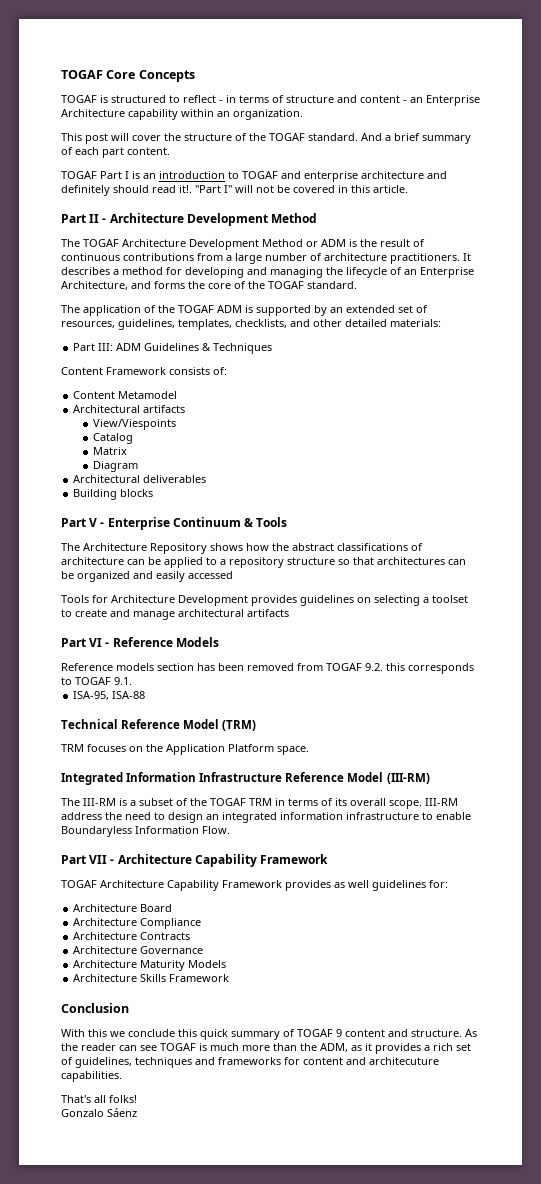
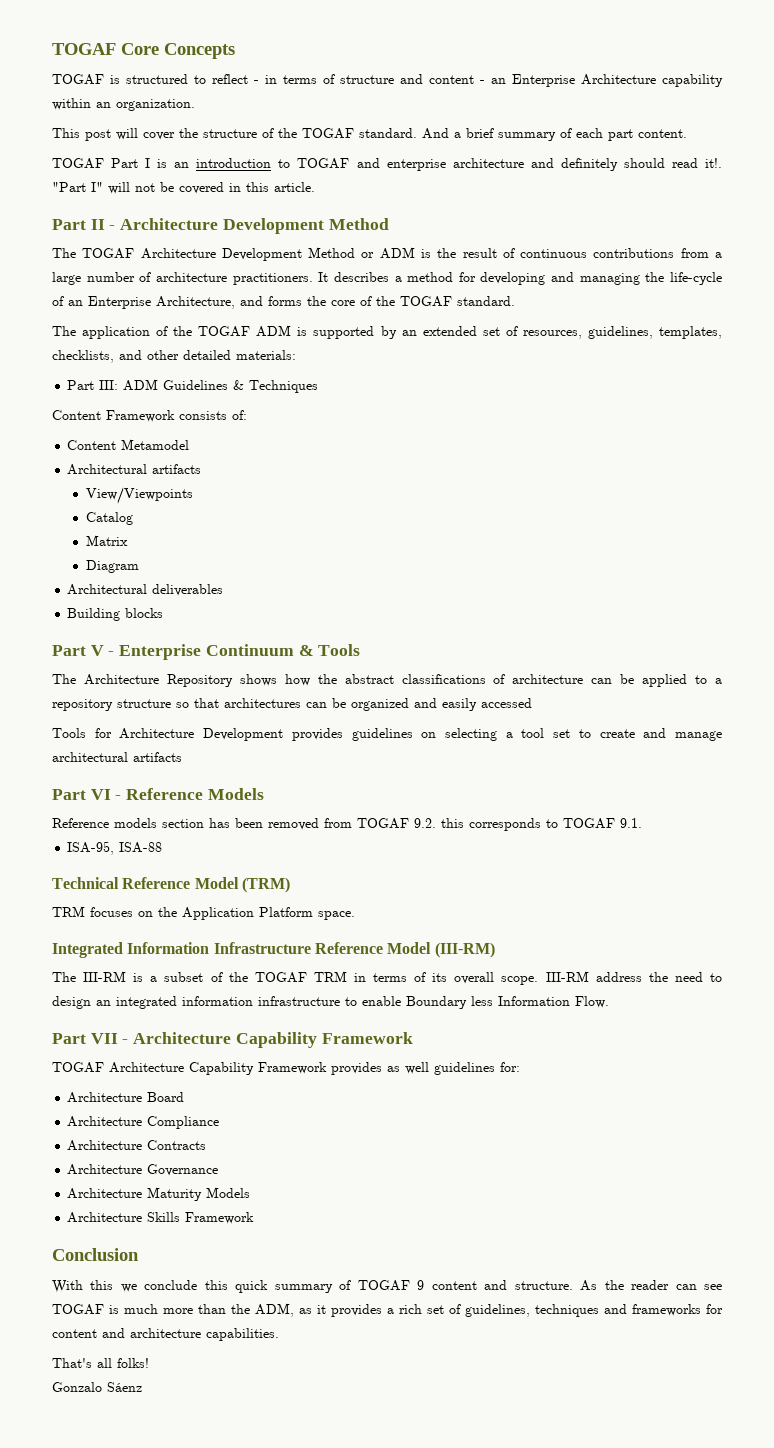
- It describes a method for developing and managing the lifecycle of an Enterprise Architecture, and forms the core of the TOGAF standard.
+ It describes a method for developing and managing the life-cycle of an Enterprise Architecture, and forms the core of the TOGAF standard.
- View/Viespoints
+ View/Viewpoints
- Tools for Architecture Development provides guidelines on selecting a toolset to create and manage architectural artifacts
+ Tools for Architecture Development provides guidelines on selecting a tool set to create and manage architectural artifacts
- III-RM address the need to design an integrated information infrastructure to enable Boundaryless Information Flow.
+ III-RM address the need to design an integrated information infrastructure to enable Boundary less Information Flow.
- As the reader can see TOGAF is much more than the ADM, as it provides a rich set of guidelines, techniques and frameworks for content and architecuture capabilities.
+ As the reader can see TOGAF is much more than the ADM, as it provides a rich set of guidelines, techniques and frameworks for content and architecture capabilities.

